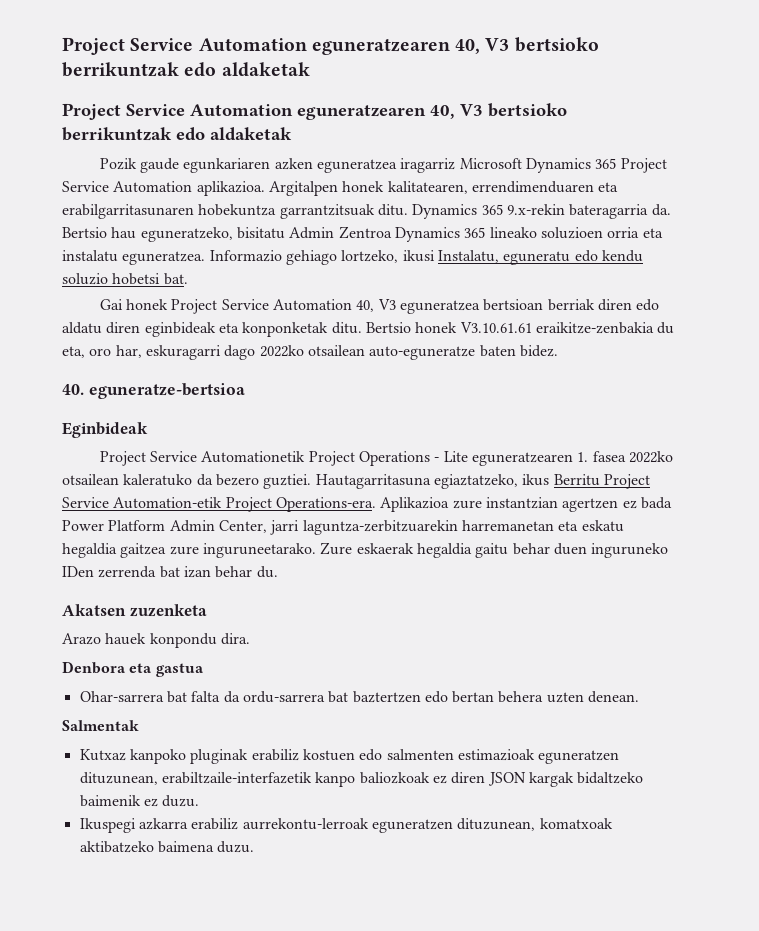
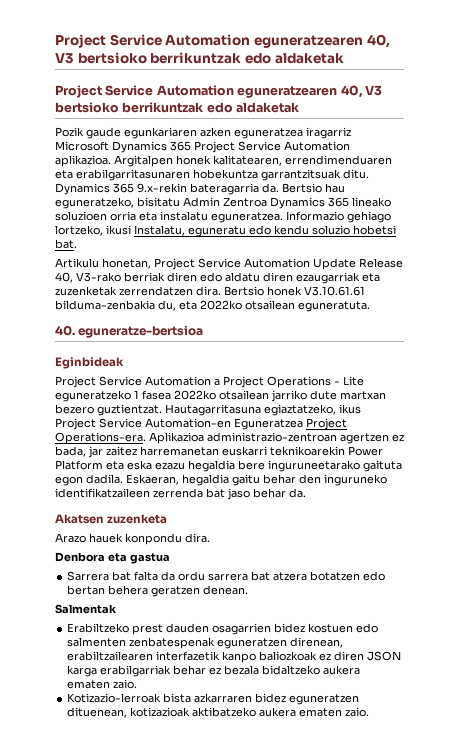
- Gai honek Project Service Automation 40, V3 eguneratzea bertsioan berriak diren edo aldatu diren eginbideak eta konponketak ditu. Bertsio honek V3.10.61.61 eraikitze-zenbakia du eta, oro har, eskuragarri dago 2022ko otsailean auto-eguneratze baten bidez.
+ Artikulu honetan, Project Service Automation Update Release 40, V3-rako berriak diren edo aldatu diren ezaugarriak eta zuzenketak zerrendatzen dira. Bertsio honek V3.10.61.61 bilduma-zenbakia du, eta 2022ko otsailean eguneratuta.
- Project Service Automationetik Project Operations - Lite eguneratzearen 1. fasea 2022ko otsailean kaleratuko da bezero guztiei.
+ Project Service Automation a Project Operations - Lite eguneratzeko 1 fasea 2022ko otsailean jarriko dute martxan bezero guztientzat.
- Hautagarritasuna egiaztatzeko, ikus Berritu Project Service Automation-etik Project Operations-era.
+ Hautagarritasuna egiaztatzeko, ikus Project Service Automation-en Eguneratzea Project Operations-era.
- Aplikazioa zure instantzian agertzen ez bada Power Platform Admin Center, jarri laguntza-zerbitzuarekin harremanetan eta eskatu hegaldia gaitzea zure inguruneetarako. Zure eskaerak hegaldia gaitu behar duen inguruneko IDen zerrenda bat izan behar du.
+ Aplikazioa administrazio-zentroan agertzen ez bada, jar zaitez harremanetan euskarri teknikoarekin Power Platform eta eska ezazu hegaldia bere inguruneetarako gaituta egon dadila. Eskaeran, hegaldia gaitu behar den inguruneko identifikatzaileen zerrenda bat jaso behar da.
- Ohar-sarrera bat falta da ordu-sarrera bat baztertzen edo bertan behera uzten denean.
+ Sarrera bat falta da ordu sarrera bat atzera botatzen edo bertan behera geratzen denean.
- Kutxaz kanpoko pluginak erabiliz kostuen edo salmenten estimazioak eguneratzen dituzunean, erabiltzaile-interfazetik kanpo baliozkoak ez diren JSON kargak bidaltzeko baimenik ez duzu.
- Ikuspegi azkarra erabiliz aurrekontu-lerroak eguneratzen dituzunean, komatxoak aktibatzeko baimena duzu.
+ Erabiltzeko prest dauden osagarrien bidez kostuen edo salmenten zenbatespenak eguneratzen direnean, erabiltzailearen interfazetik kanpo baliozkoak ez diren JSON karga erabilgarriak behar ez bezala bidaltzeko aukera ematen zaio.
+ Kotizazio-lerroak bista azkarraren bidez eguneratzen dituenean, kotizazioak aktibatzeko aukera ematen zaio.

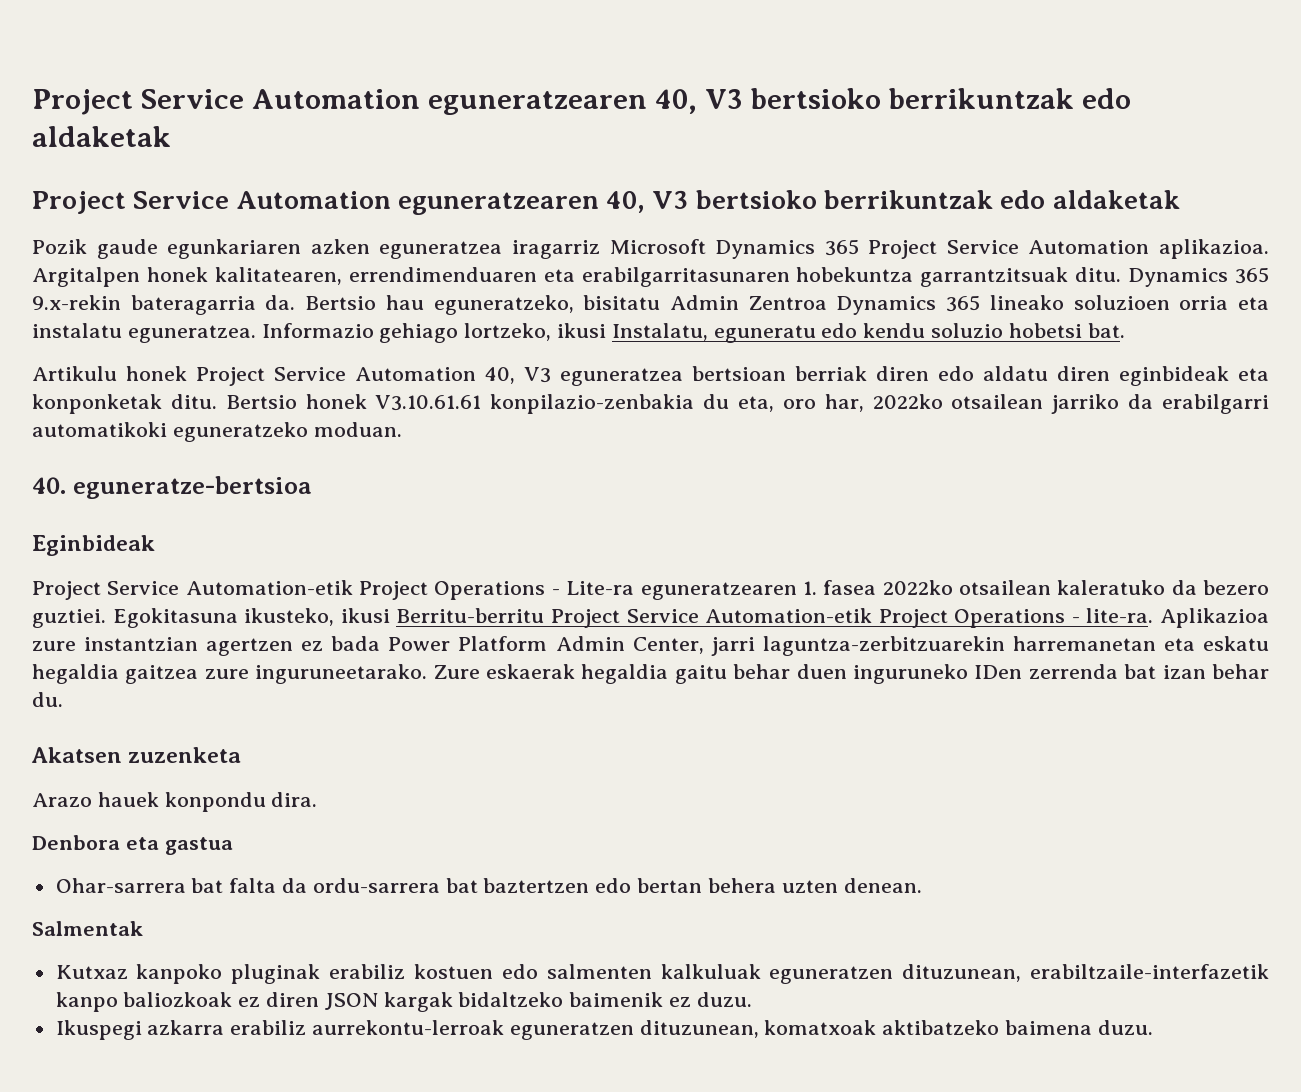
- Artikulu honetan, Project Service Automation Update Release 40, V3-rako berriak diren edo aldatu diren ezaugarriak eta zuzenketak zerrendatzen dira. Bertsio honek V3.10.61.61 bilduma-zenbakia du, eta 2022ko otsailean eguneratuta.
+ Artikulu honek Project Service Automation 40, V3 eguneratzea bertsioan berriak diren edo aldatu diren eginbideak eta konponketak ditu. Bertsio honek V3.10.61.61 konpilazio-zenbakia du eta, oro har, 2022ko otsailean jarriko da erabilgarri automatikoki eguneratzeko moduan.
- Project Service Automation a Project Operations - Lite eguneratzeko 1 fasea 2022ko otsailean jarriko dute martxan bezero guztientzat. Hautagarritasuna egiaztatzeko, ikus Project Service Automation-en Eguneratzea Project Operations-era. Aplikazioa administrazio-zentroan agertzen ez bada, jar zaitez harremanetan euskarri teknikoarekin Power Platform eta eska ezazu hegaldia bere inguruneetarako gaituta egon dadila. Eskaeran, hegaldia gaitu behar den inguruneko identifikatzaileen zerrenda bat jaso behar da.
+ Project Service Automation-etik Project Operations - Lite-ra eguneratzearen 1. fasea 2022ko otsailean kaleratuko da bezero guztiei. Egokitasuna ikusteko, ikusi Berritu-berritu Project Service Automation-etik Project Operations - lite-ra. Aplikazioa zure instantzian agertzen ez bada Power Platform Admin Center, jarri laguntza-zerbitzuarekin harremanetan eta eskatu hegaldia gaitzea zure inguruneetarako. Zure eskaerak hegaldia gaitu behar duen inguruneko IDen zerrenda bat izan behar du.
- Sarrera bat falta da ordu sarrera bat atzera botatzen edo bertan behera geratzen denean.
+ Ohar-sarrera bat falta da ordu-sarrera bat baztertzen edo bertan behera uzten denean.
- Erabiltzeko prest dauden osagarrien bidez kostuen edo salmenten zenbatespenak eguneratzen direnean, erabiltzailearen interfazetik kanpo baliozkoak ez diren JSON karga erabilgarriak behar ez bezala bidaltzeko aukera ematen zaio.
- Kotizazio-lerroak bista azkarraren bidez eguneratzen dituenean, kotizazioak aktibatzeko aukera ematen zaio.
+ Kutxaz kanpoko pluginak erabiliz kostuen edo salmenten kalkuluak eguneratzen dituzunean, erabiltzaile-interfazetik kanpo baliozkoak ez diren JSON kargak bidaltzeko baimenik ez duzu.
+ Ikuspegi azkarra erabiliz aurrekontu-lerroak eguneratzen dituzunean, komatxoak aktibatzeko baimena duzu.

